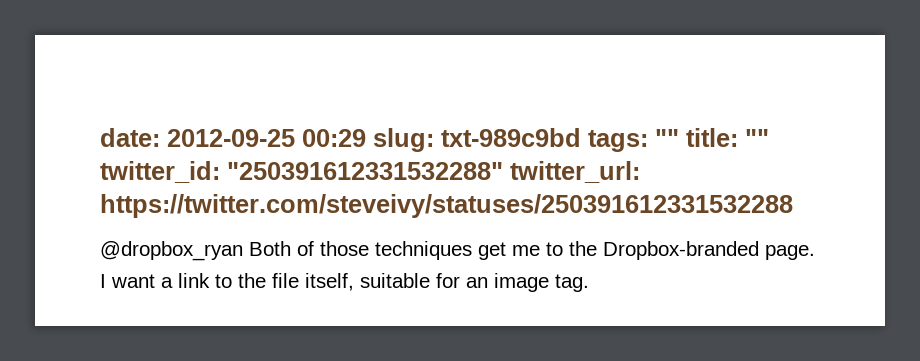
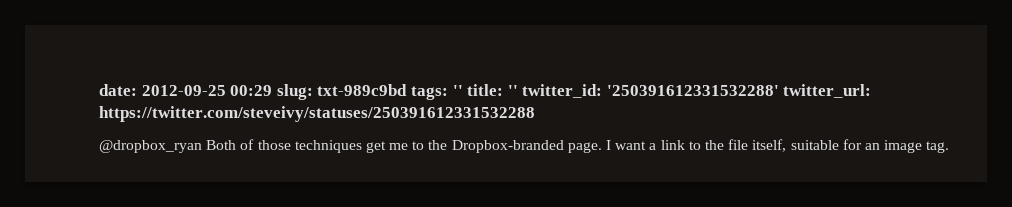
- date: 2012-09-25 00:29 slug: txt-989c9bd tags: "" title: "" twitter_id: "250391612331532288" twitter_url: https://twitter.com/steveivy/statuses/250391612331532288
+ date: 2012-09-25 00:29 slug: txt-989c9bd tags: '' title: '' twitter_id: '250391612331532288' twitter_url: https://twitter.com/steveivy/statuses/250391612331532288

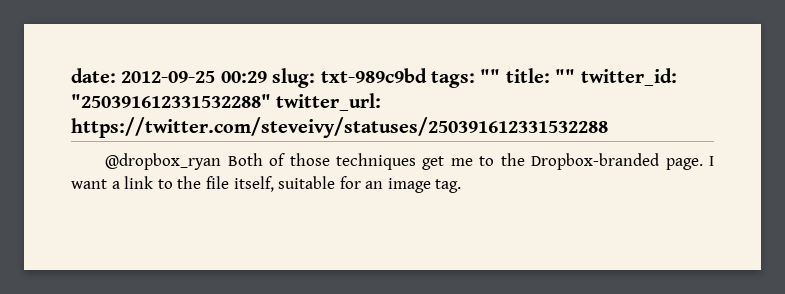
- date: 2012-09-25 00:29 slug: txt-989c9bd tags: '' title: '' twitter_id: '250391612331532288' twitter_url: https://twitter.com/steveivy/statuses/250391612331532288
+ date: 2012-09-25 00:29 slug: txt-989c9bd tags: "" title: "" twitter_id: "250391612331532288" twitter_url: https://twitter.com/steveivy/statuses/250391612331532288

